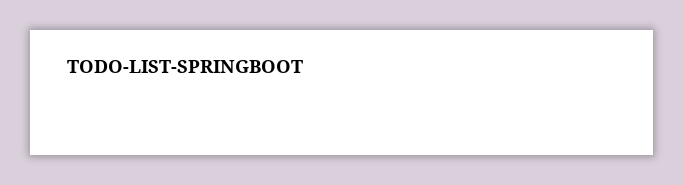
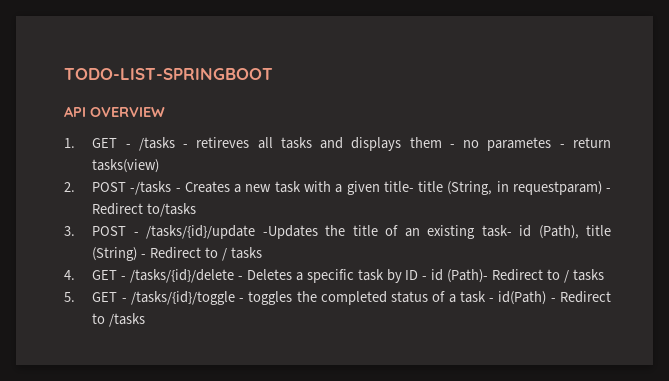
+ API OVERVIEW
+ 1. GET - /tasks - retireves all tasks and displays them - no parametes - return tasks(view)
+ 2. POST -/tasks - Creates a new task with a given title- title (String, in requestparam) - Redirect to/tasks
+ 3. POST - /tasks/{id}/update -Updates the title of an existing task- id (Path), title (String) - Redirect to / tasks
+ 4. GET - /tasks/{id}/delete - Deletes a specific task by ID - id (Path)- Redirect to / tasks
+ 5. GET - /tasks/{id}/toggle - toggles the completed status of a task - id(Path) - Redirect to /tasks

